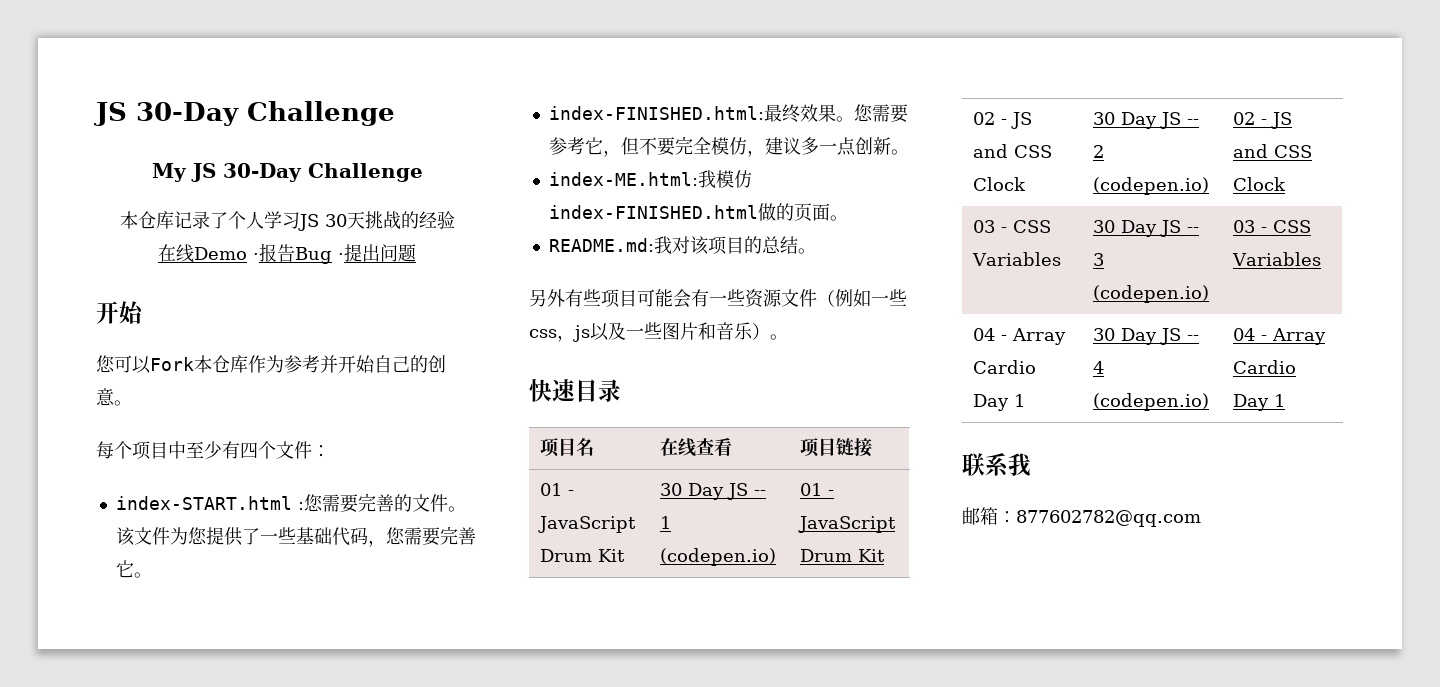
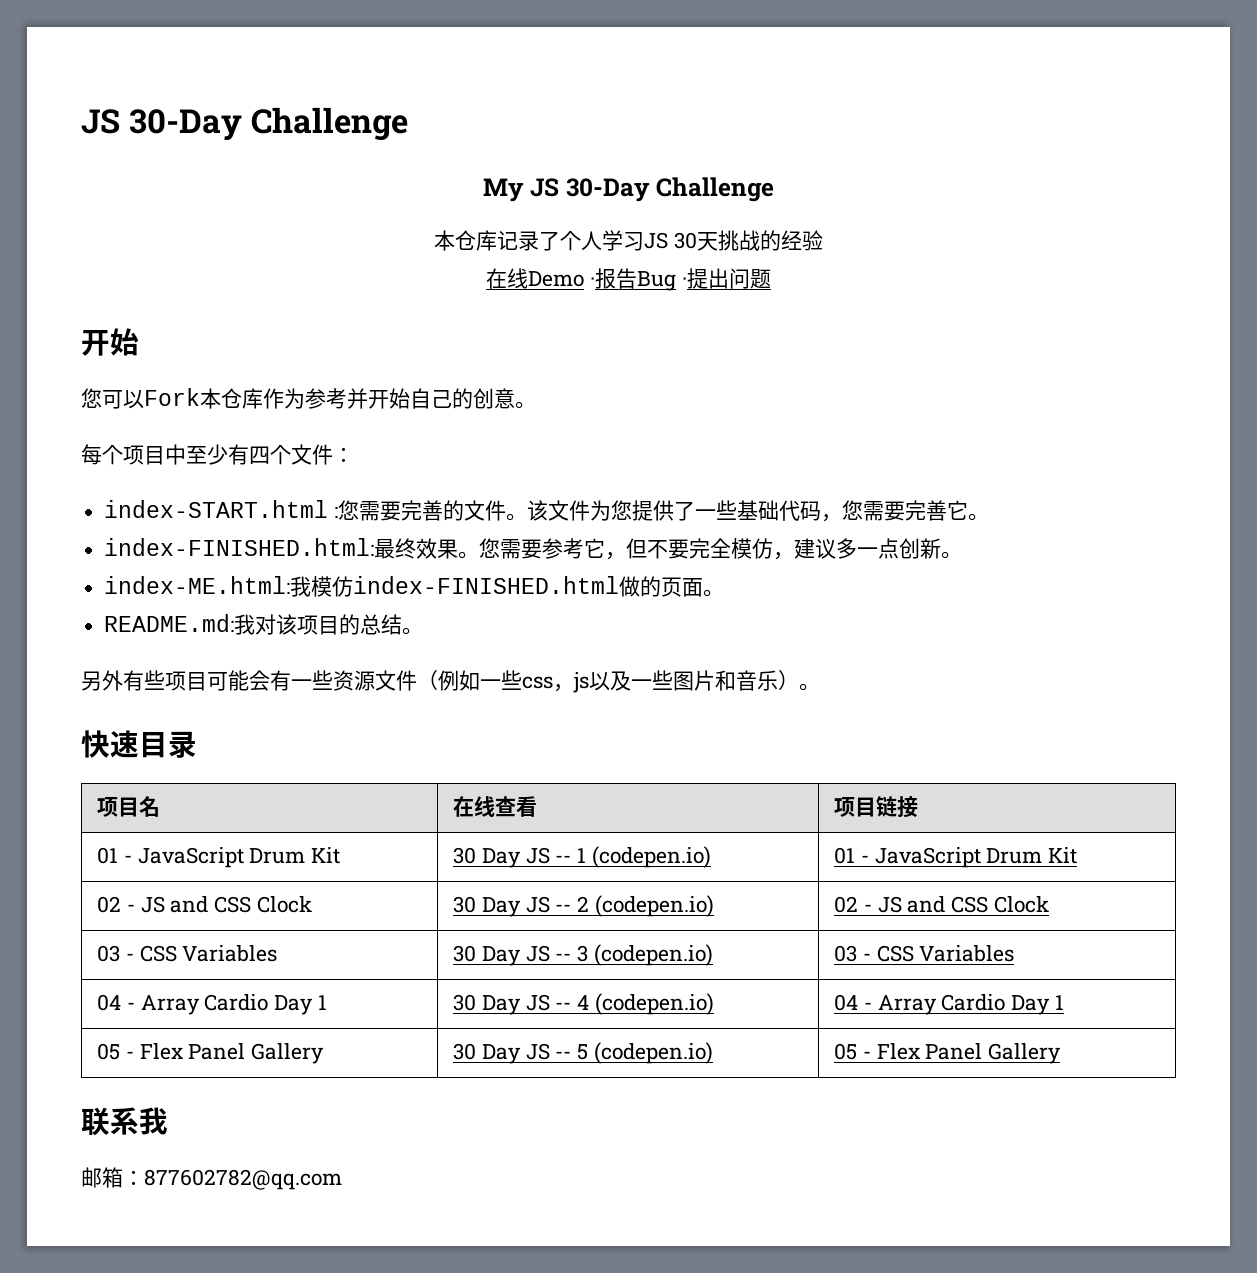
+ 05 - Flex Panel Gallery | 30 Day JS -- 5 (codepen.io) | 05 - Flex Panel Gallery

